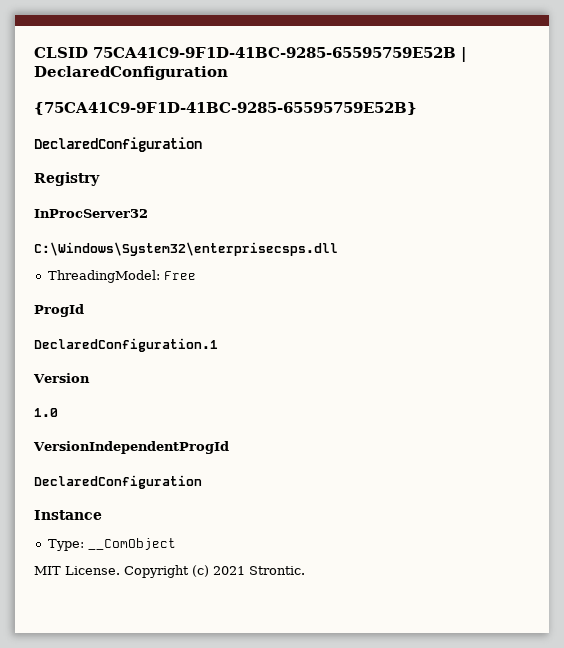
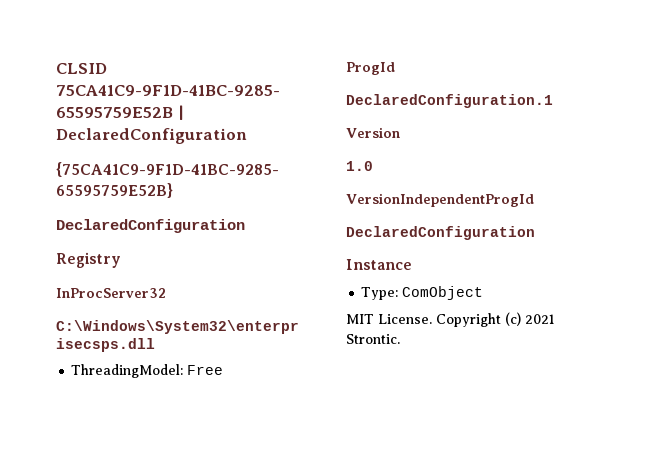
- Type: __ComObject
+ Type: ComObject

